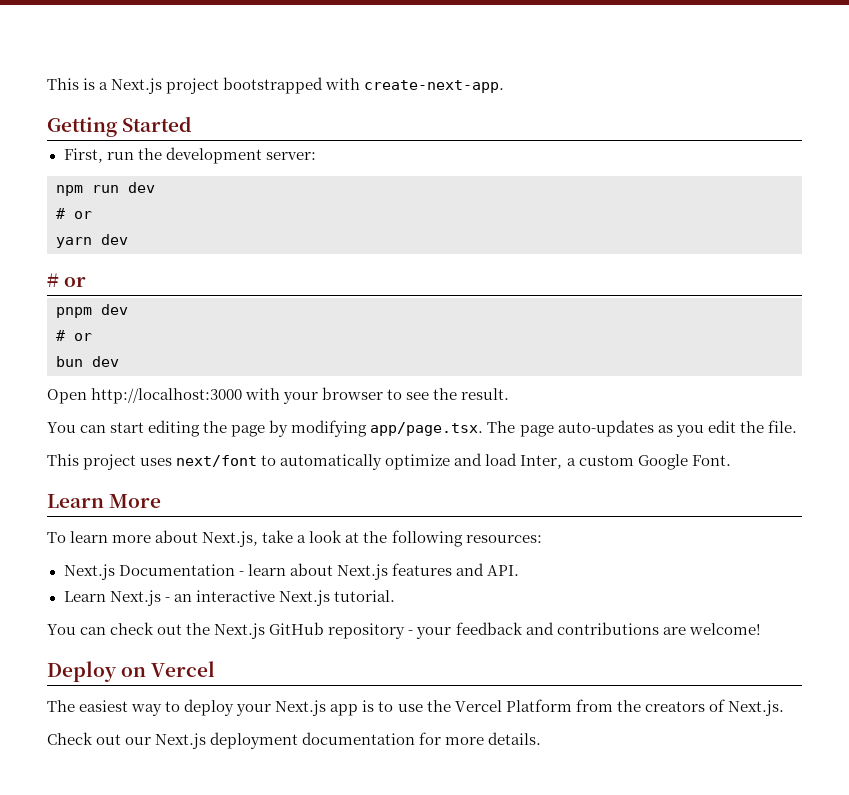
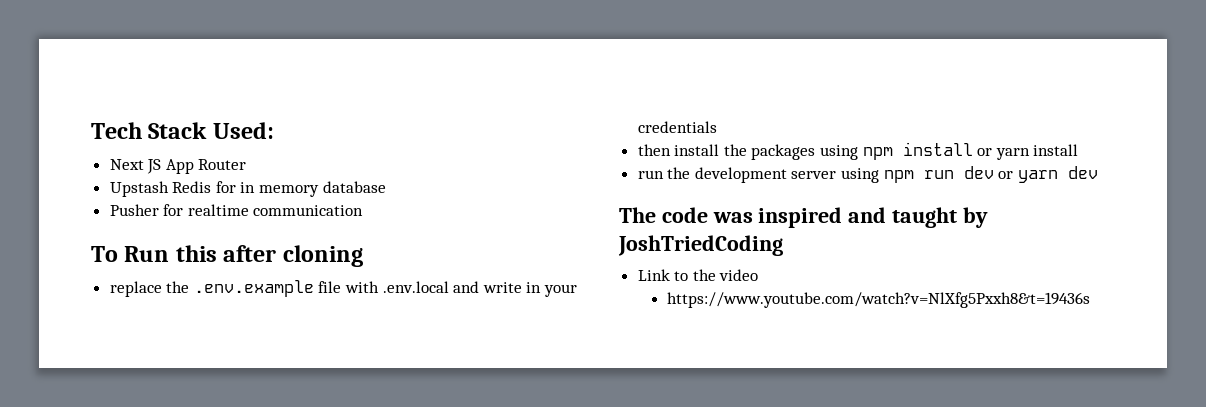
- This is a Next.js project bootstrapped with create-next-app.
- Getting Started
- First, run the development server:
- npm run dev
- # or
- yarn dev
- # or
- pnpm dev
- # or
- bun dev
- Open http://localhost:3000 with your browser to see the result.
- You can start editing the page by modifying app/page.tsx. The page auto-updates as you edit the file.
- This project uses next/font to automatically optimize and load Inter, a custom Google Font.
- Learn More
- To learn more about Next.js, take a look at the following resources:
- Next.js Documentation - learn about Next.js features and API.
- Learn Next.js - an interactive Next.js tutorial.
- You can check out the Next.js GitHub repository - your feedback and contributions are welcome!
- Deploy on Vercel
- The easiest way to deploy your Next.js app is to use the Vercel Platform from the creators of Next.js.
- Check out our Next.js deployment documentation for more details.
+ Tech Stack Used:
+ Next JS App Router
+ Upstash Redis for in memory database
+ Pusher for realtime communication
+ To Run this after cloning
+ replace the .env.example file with .env.local and write in your credentials
+ then install the packages using npm install or yarn install
+ run the development server using npm run dev or yarn dev
+ The code was inspired and taught by JoshTriedCoding
+ Link to the video
+ https://www.youtube.com/watch?v=NlXfg5Pxxh8&t=19436s

